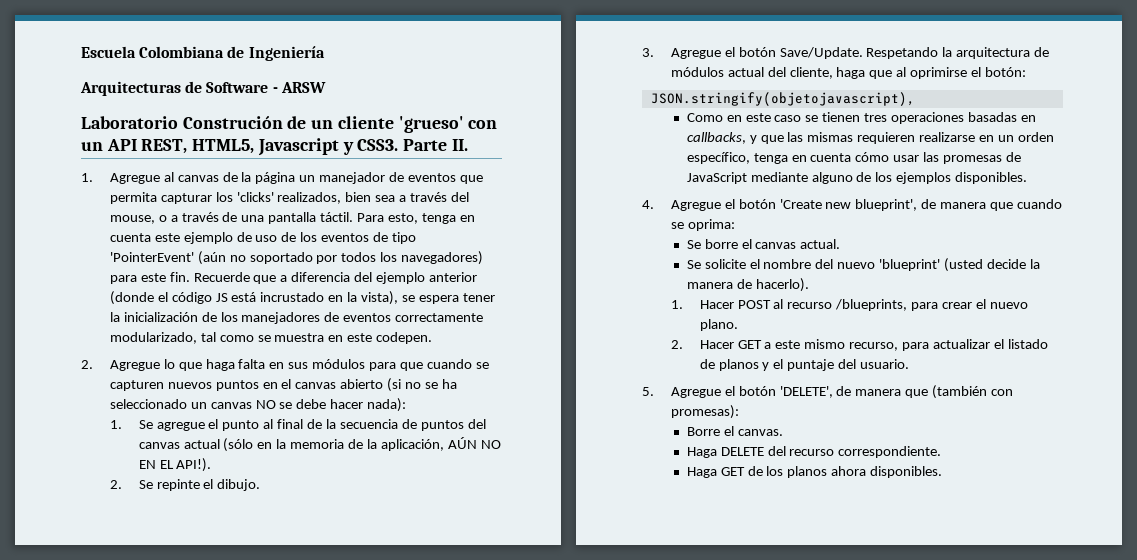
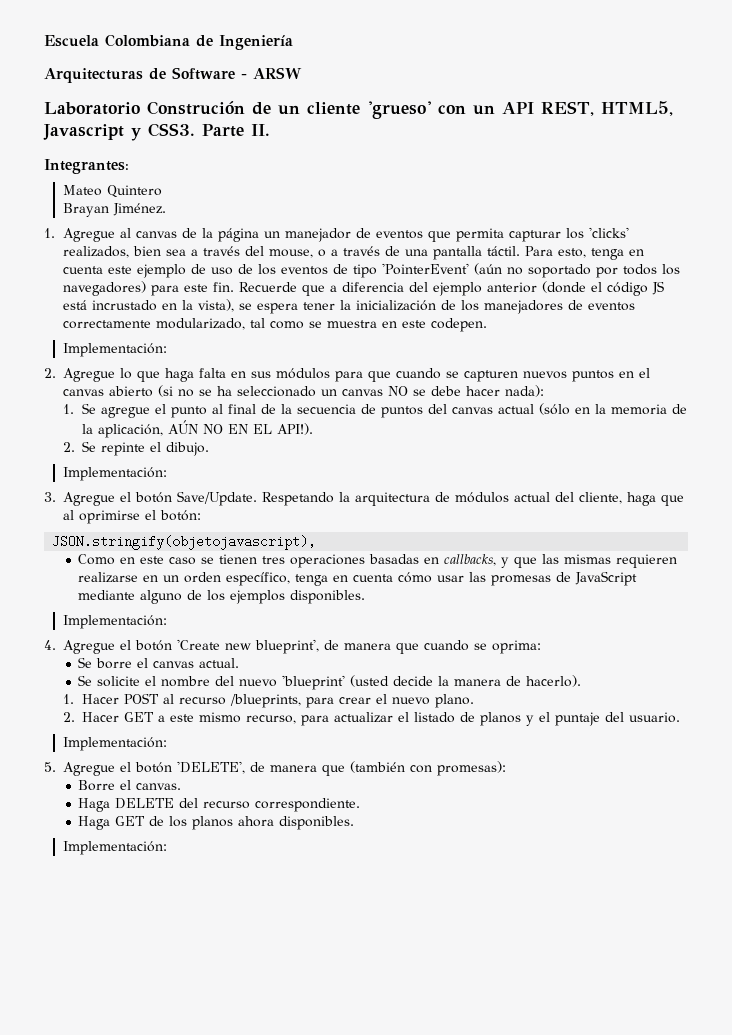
+ Integrantes:
+ Mateo Quintero
+ Brayan Jiménez.
  Recuerde que a diferencia del ejemplo anterior (donde el código JS está incrustado en la vista), se espera tener la inicialización de los manejadores de eventos correctamente modularizado, tal como se muestra en este codepen.
+ Implementación:
  2. Se repinte el dibujo.
+ Implementación:
  Como en este caso se tienen tres operaciones basadas en callbacks, y que las mismas requieren realizarse en un orden específico, tenga en cuenta cómo usar las promesas de JavaScript mediante alguno de los ejemplos disponibles.
+ Implementación:
  2. Hacer GET a este mismo recurso, para actualizar el listado de planos y el puntaje del usuario.
+ Implementación:
  Haga GET de los planos ahora disponibles.
+ Implementación:

